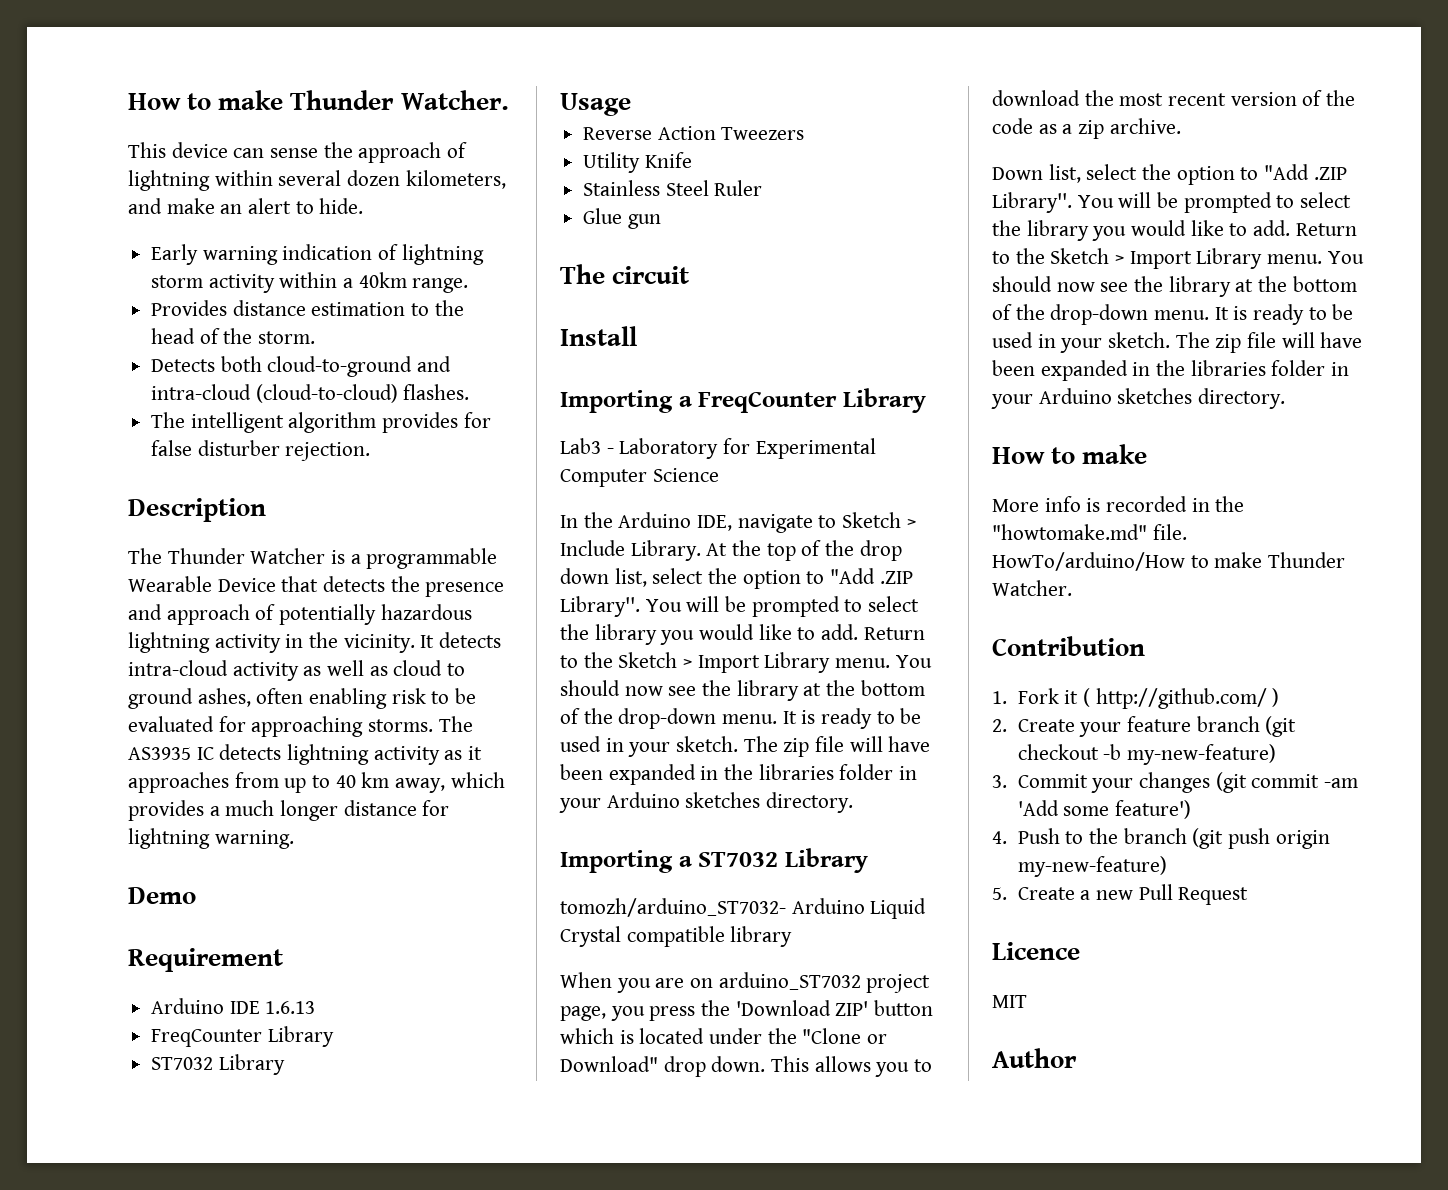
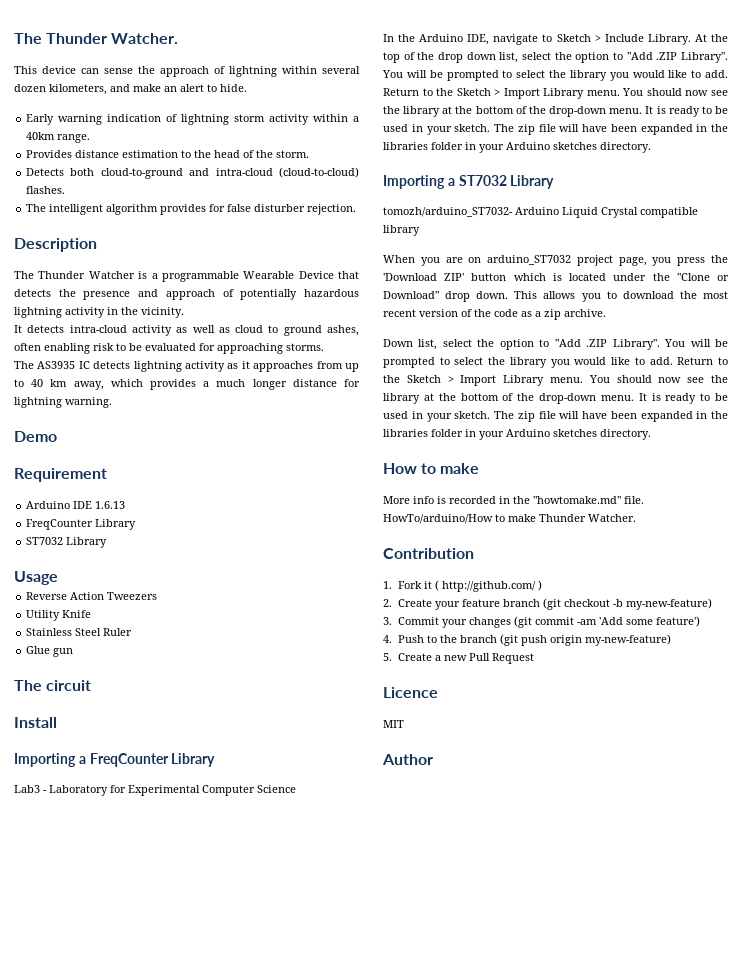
- How to make Thunder Watcher.
+ The Thunder Watcher.
- The Thunder Watcher is a programmable Wearable Device that detects the presence and approach of potentially hazardous lightning activity in the vicinity. It detects intra-cloud activity as well as cloud to ground ashes, often enabling risk to be evaluated for approaching storms. The AS3935 IC detects lightning activity as it approaches from up to 40 km away, which provides a much longer distance for lightning warning.
+ The Thunder Watcher is a programmable Wearable Device that detects the presence and approach of potentially hazardous lightning activity in the vicinity.
+ It detects intra-cloud activity as well as cloud to ground ashes, often enabling risk to be evaluated for approaching storms.
+ The AS3935 IC detects lightning activity as it approaches from up to 40 km away, which provides a much longer distance for lightning warning.

